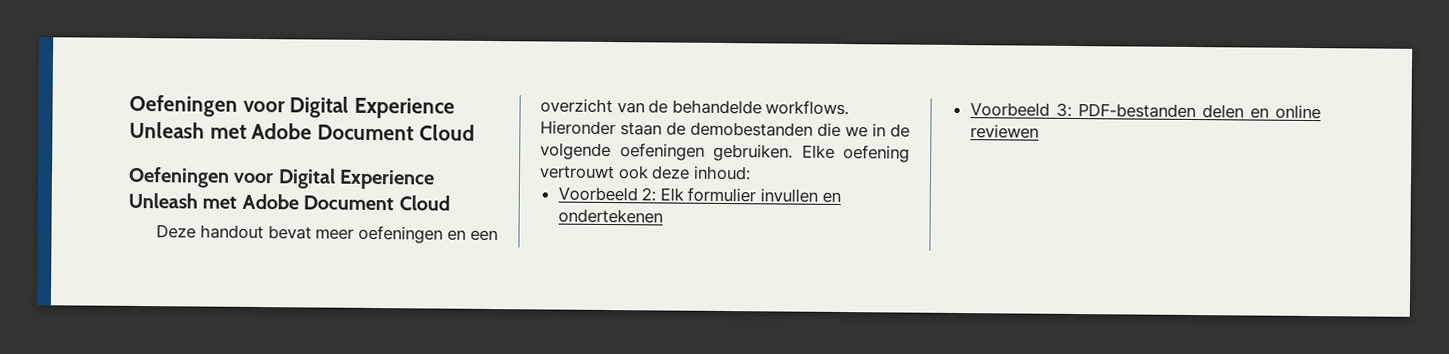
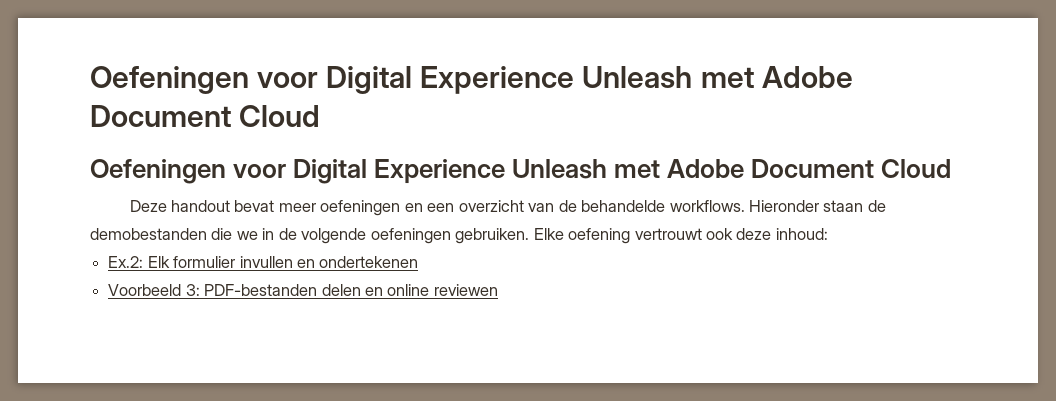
- Voorbeeld 2: Elk formulier invullen en ondertekenen
+ Ex.2: Elk formulier invullen en ondertekenen

